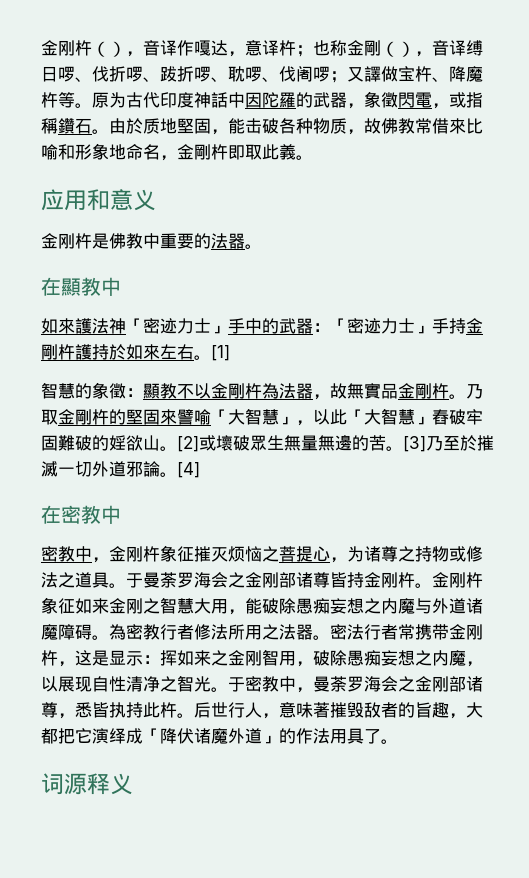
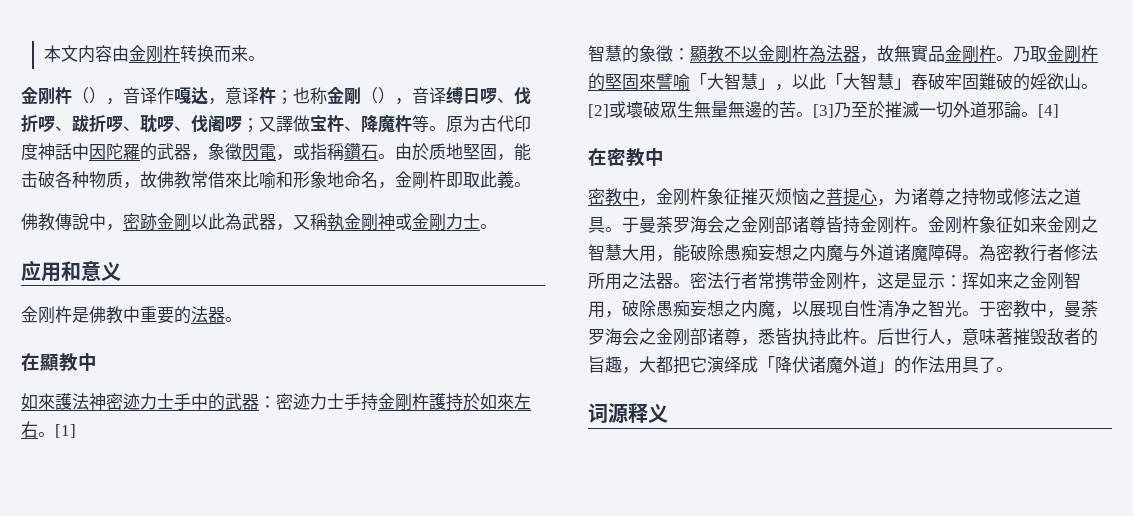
+ 本文内容由金刚杵转换而来。
+ 佛教傳說中，密跡金剛以此為武器，又稱執金剛神或金剛力士。
- 如來護法神「密迹力士」手中的武器：「密迹力士」手持金剛杵護持於如來左右。
+ 如來護法神密迹力士手中的武器：密迹力士手持金剛杵護持於如來左右。

